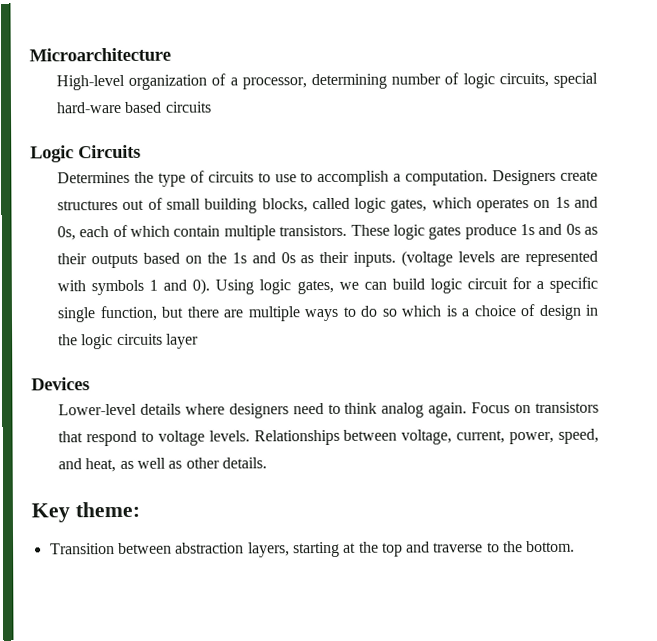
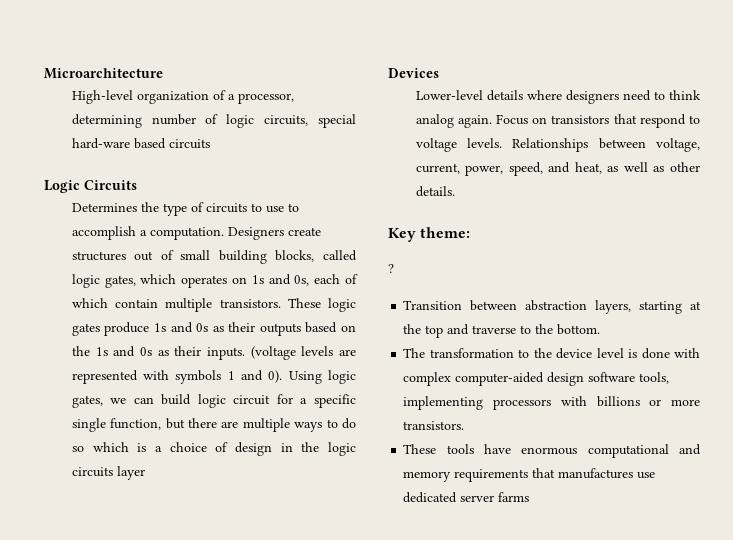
+ ?
+ The transformation to the device level is done with complex computer-aided design software tools, implementing processors with billions or more transistors.
+ These tools have enormous computational and memory requirements that manufactures use dedicated server farms

